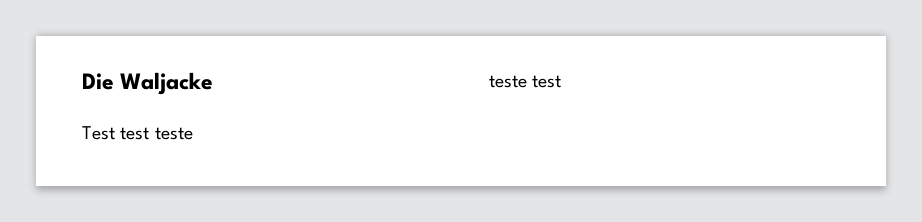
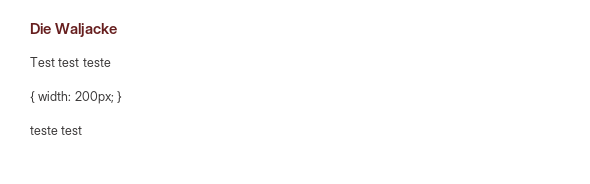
+ { width: 200px; }

